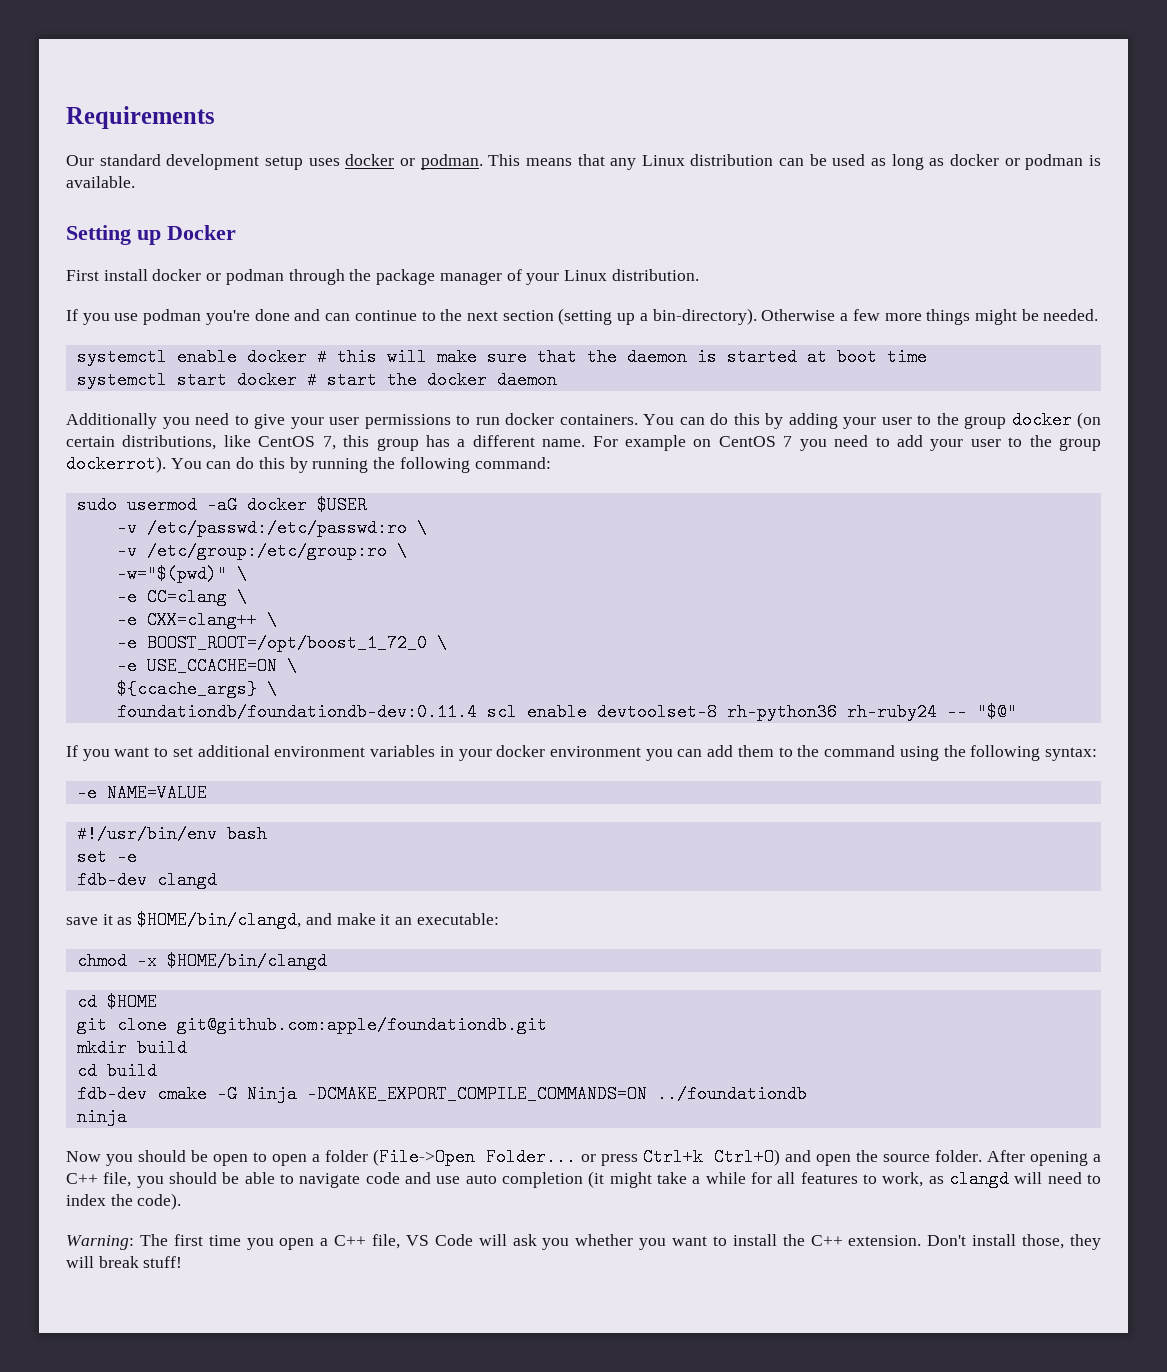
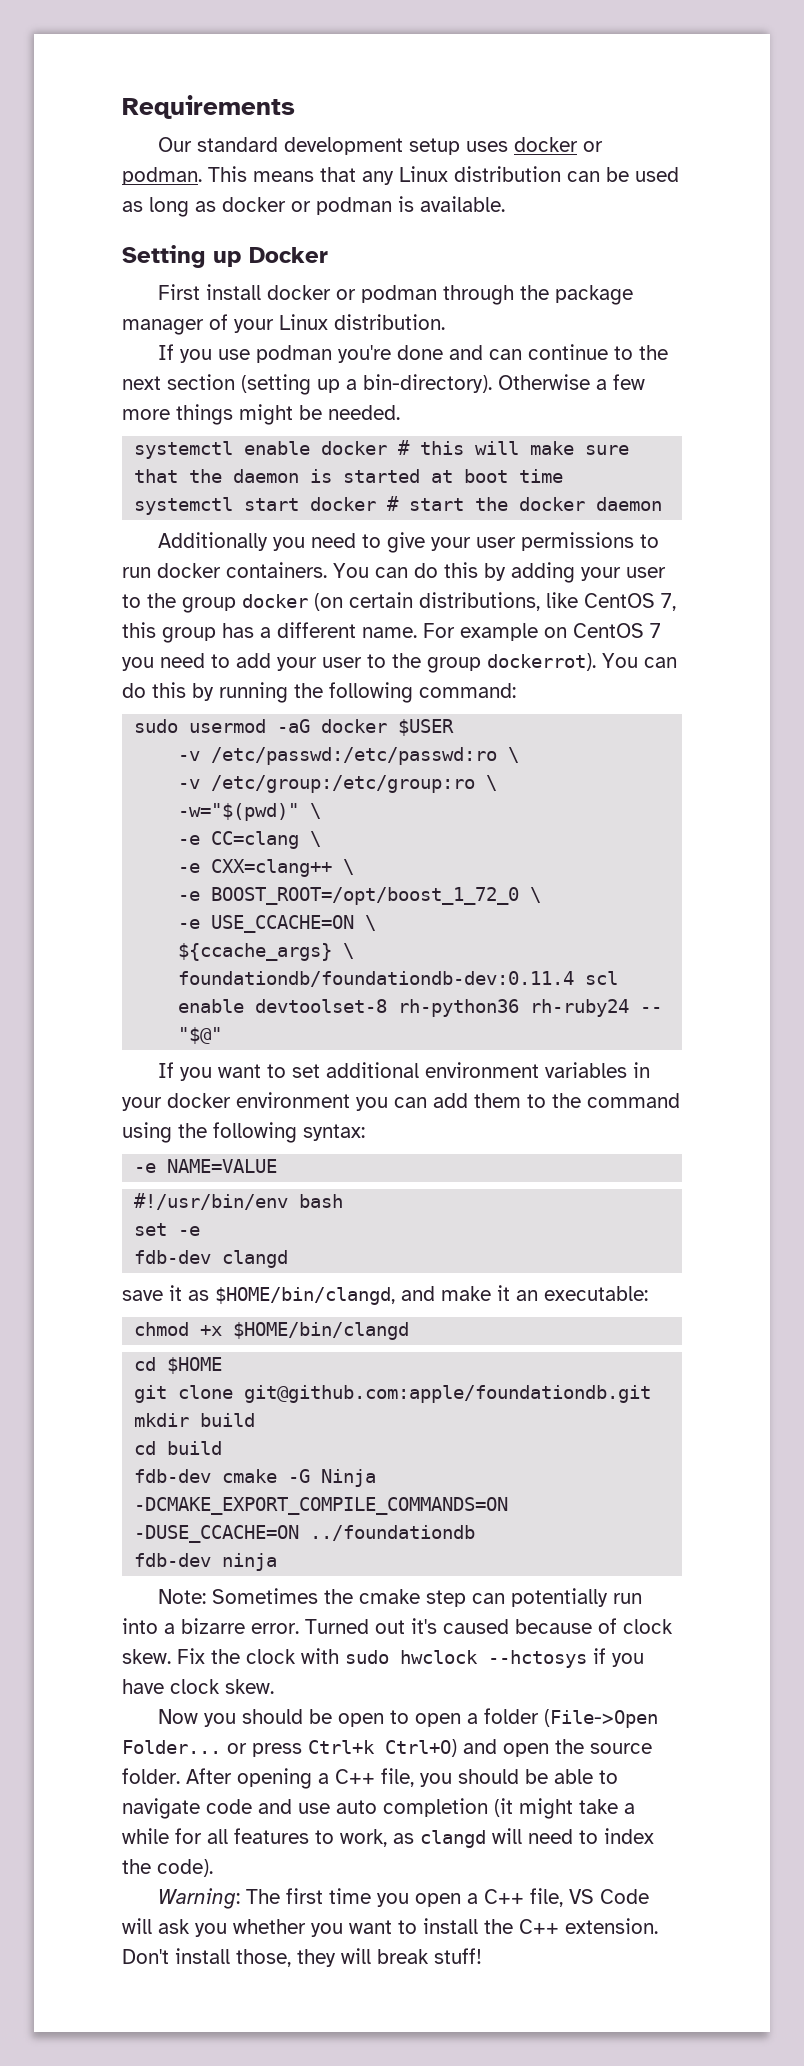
- chmod -x $HOME/bin/clangd
+ chmod +x $HOME/bin/clangd
- fdb-dev cmake -G Ninja -DCMAKE_EXPORT_COMPILE_COMMANDS=ON ../foundationdb
+ fdb-dev cmake -G Ninja -DCMAKE_EXPORT_COMPILE_COMMANDS=ON -DUSE_CCACHE=ON ../foundationdb
- ninja
+ fdb-dev ninja
+ Note: Sometimes the cmake step can potentially run into a bizarre error. Turned out it's caused because of clock skew. Fix the clock with sudo hwclock --hctosys if you have clock skew.

